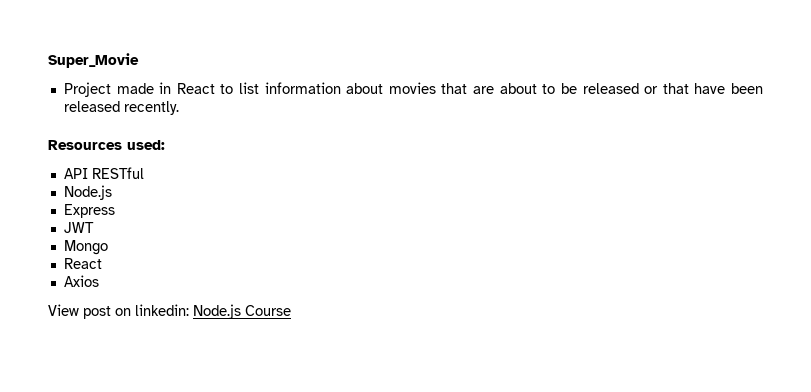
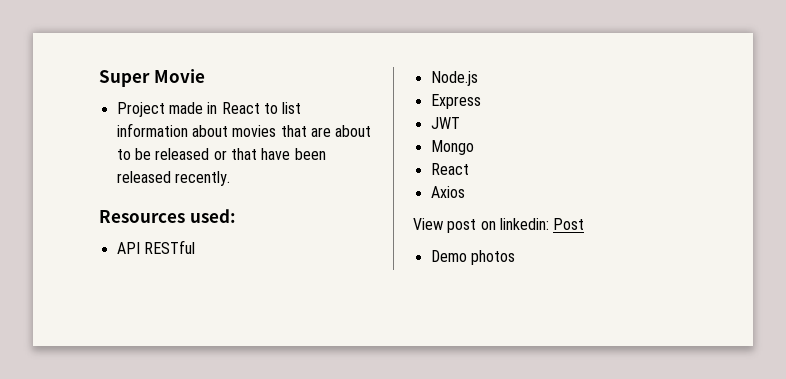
- Super_Movie
+ Super Movie
- View post on linkedin: Node.js Course
+ View post on linkedin: Post
+ Demo photos

